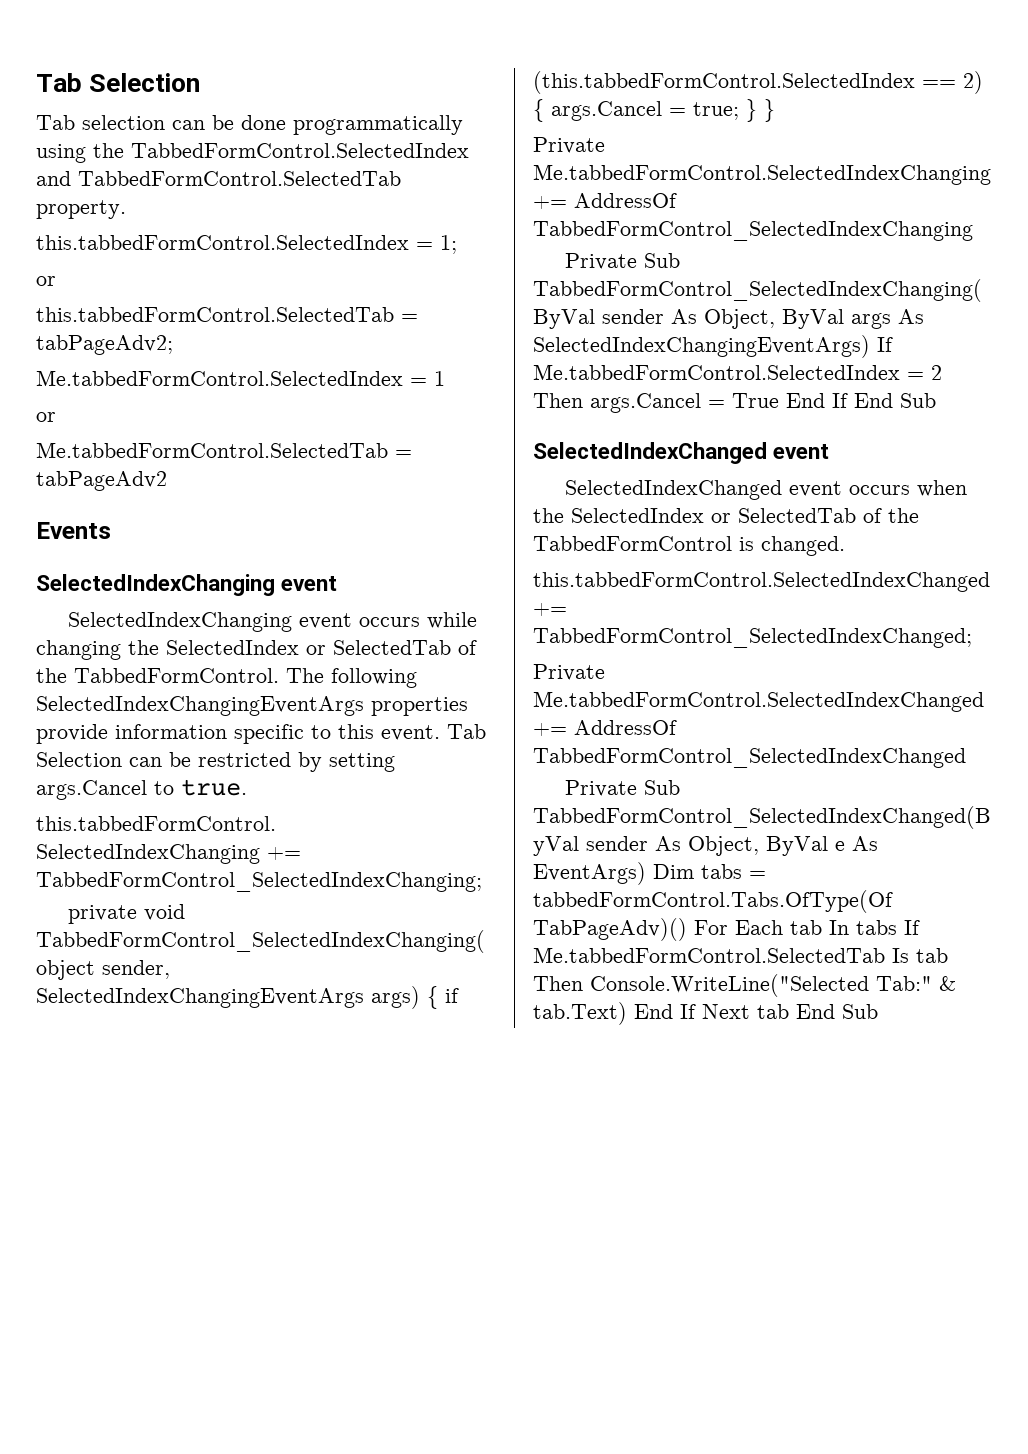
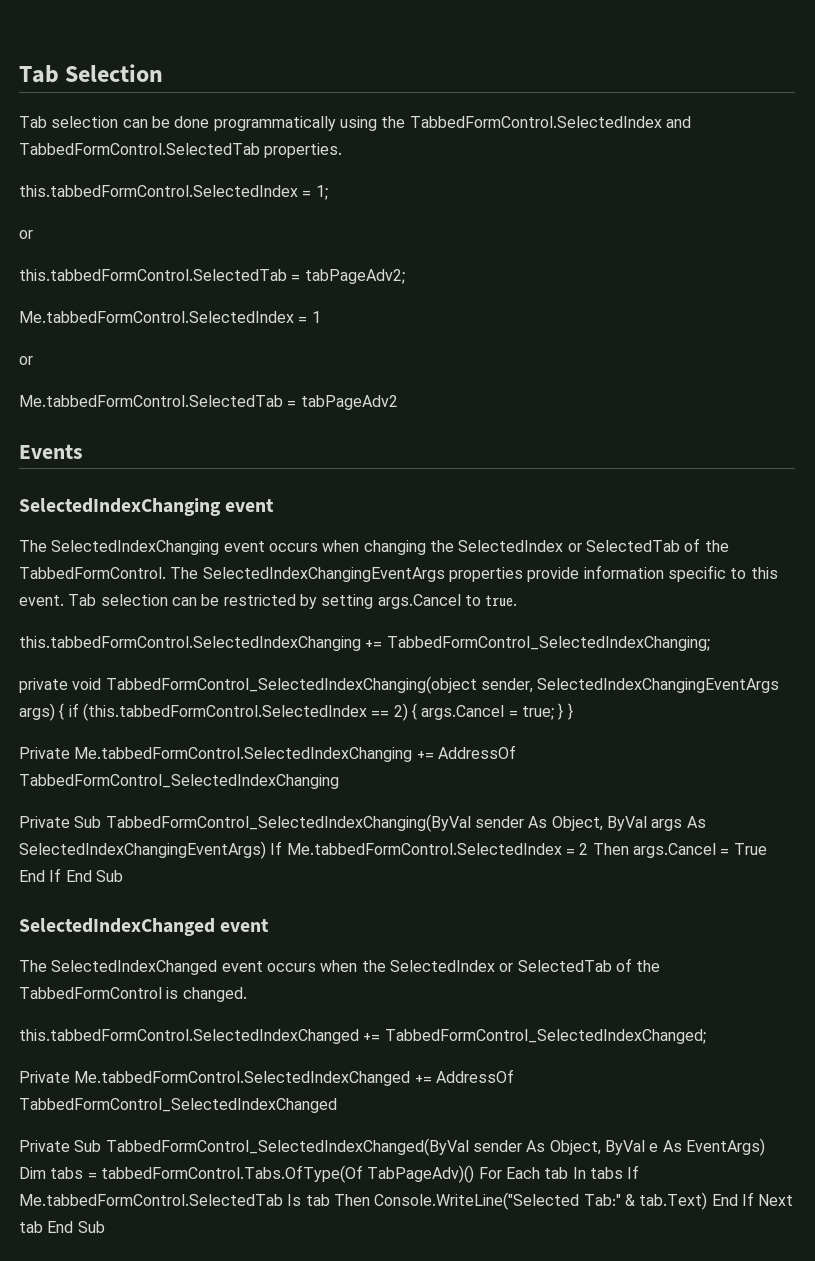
- Tab selection can be done programmatically using the TabbedFormControl.SelectedIndex and TabbedFormControl.SelectedTab property.
+ Tab selection can be done programmatically using the TabbedFormControl.SelectedIndex and TabbedFormControl.SelectedTab properties.
- SelectedIndexChanging event occurs while changing the SelectedIndex or SelectedTab of the TabbedFormControl.
+ The SelectedIndexChanging event occurs when changing the SelectedIndex or SelectedTab of the TabbedFormControl.
- The following SelectedIndexChangingEventArgs properties provide information specific to this event.
+ The SelectedIndexChangingEventArgs properties provide information specific to this event.
- Tab Selection can be restricted by setting args.Cancel to true.
+ Tab selection can be restricted by setting args.Cancel to true.
- SelectedIndexChanged event occurs when the SelectedIndex or SelectedTab of the TabbedFormControl is changed.
+ The SelectedIndexChanged event occurs when the SelectedIndex or SelectedTab of the TabbedFormControl is changed.

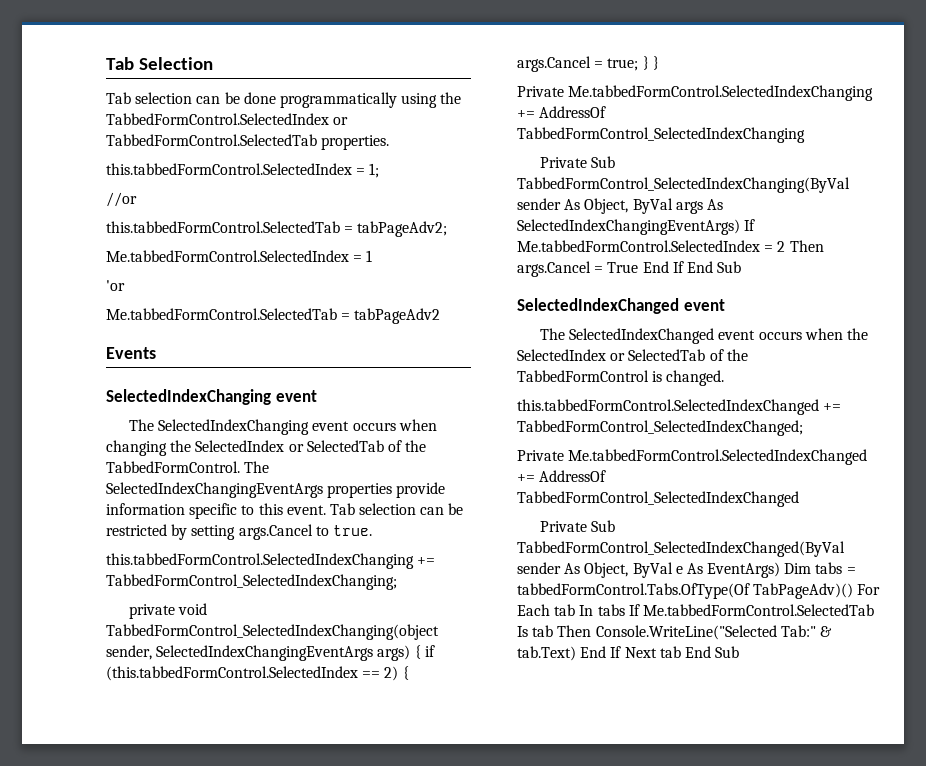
- Tab selection can be done programmatically using the TabbedFormControl.SelectedIndex and TabbedFormControl.SelectedTab properties.
+ Tab selection can be done programmatically using the TabbedFormControl.SelectedIndex or TabbedFormControl.SelectedTab properties.
  this.tabbedFormControl.SelectedIndex = 1;
- or
+ //or
  Me.tabbedFormControl.SelectedIndex = 1
- or
+ 'or

